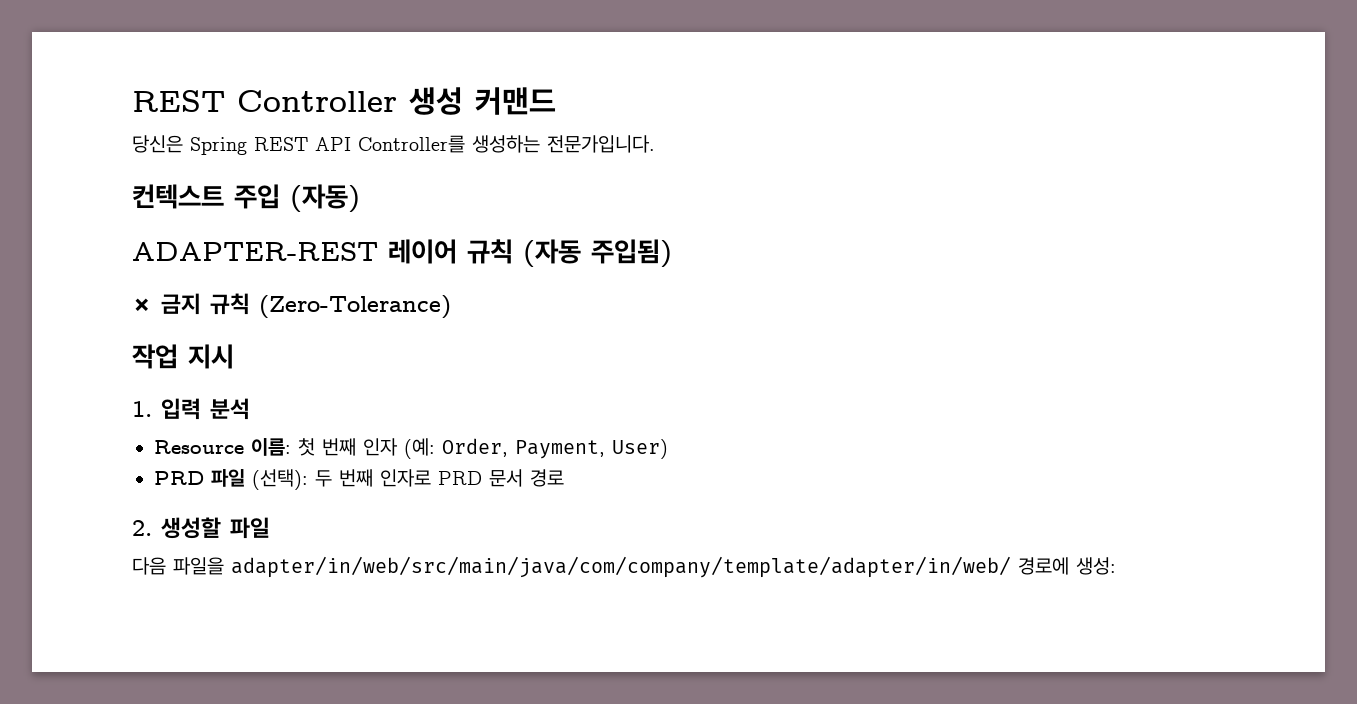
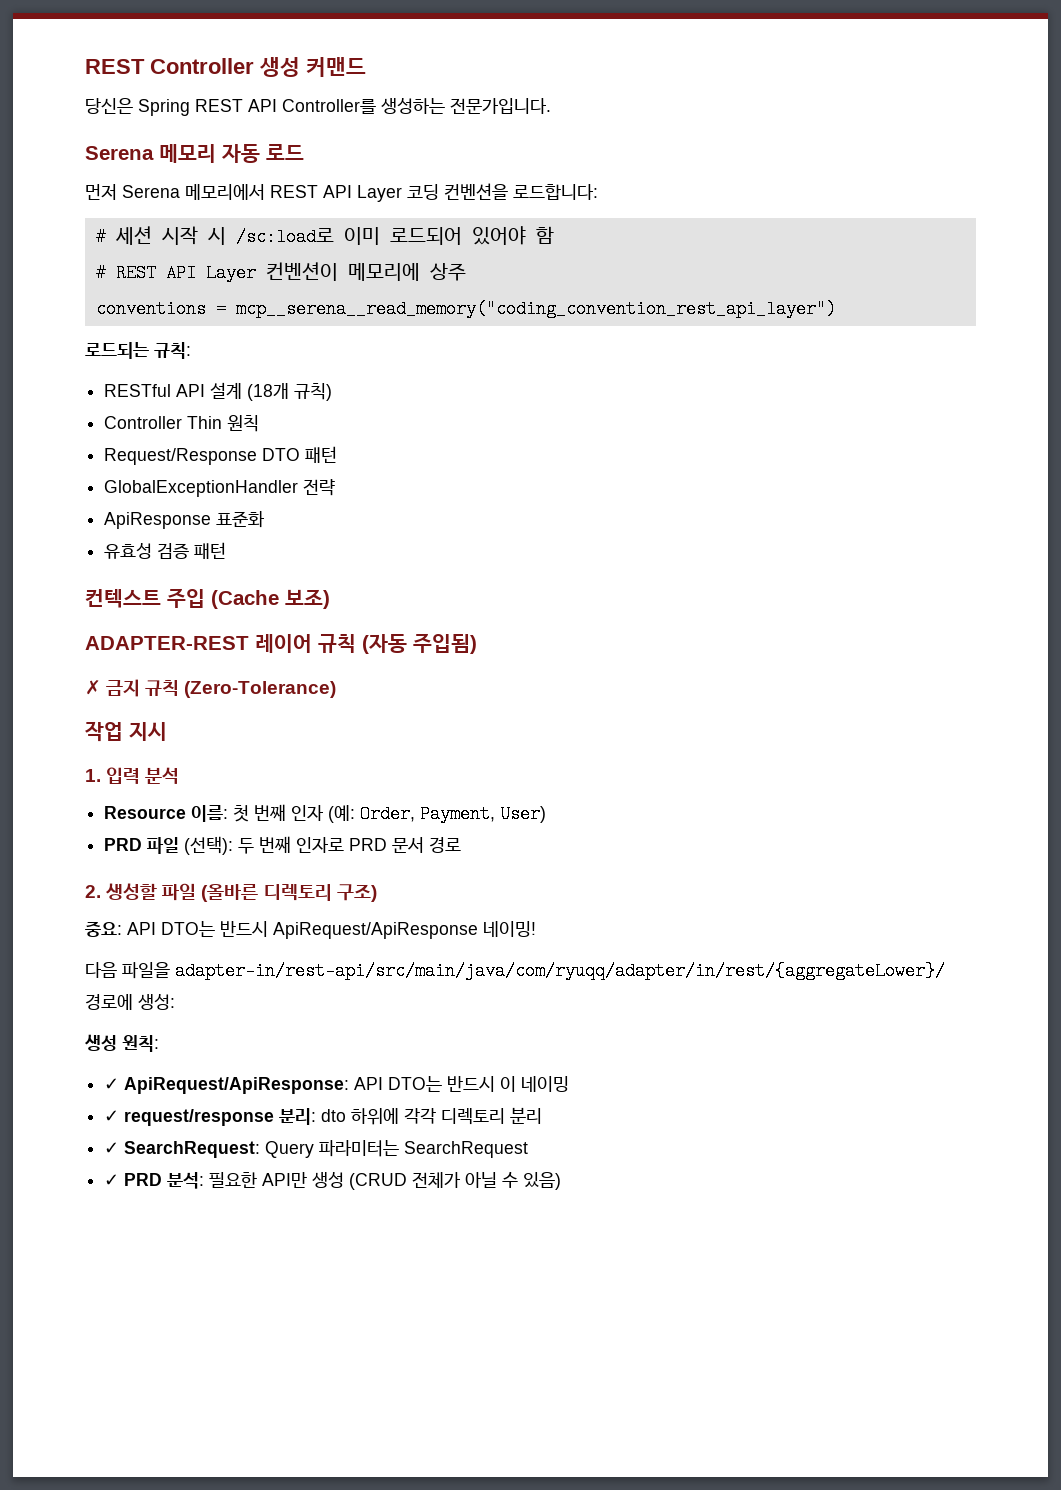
+ Serena 메모리 자동 로드
+ 먼저 Serena 메모리에서 REST API Layer 코딩 컨벤션을 로드합니다:
+ # 세션 시작 시 /sc:load로 이미 로드되어 있어야 함
+ # REST API Layer 컨벤션이 메모리에 상주
+ conventions = mcp__serena__read_memory("coding_convention_rest_api_layer")
+ 로드되는 규칙:
+ RESTful API 설계 (18개 규칙)
+ Controller Thin 원칙
+ Request/Response DTO 패턴
+ GlobalExceptionHandler 전략
+ ApiResponse 표준화
+ 유효성 검증 패턴
- 컨텍스트 주입 (자동)
+ 컨텍스트 주입 (Cache 보조)
- 2. 생성할 파일
+ 2. 생성할 파일 (올바른 디렉토리 구조)
+ 중요: API DTO는 반드시 ApiRequest/ApiResponse 네이밍!
- 다음 파일을 adapter/in/web/src/main/java/com/company/template/adapter/in/web/ 경로에 생성:
+ 다음 파일을 adapter-in/rest-api/src/main/java/com/ryuqq/adapter/in/rest/{aggregateLower}/ 경로에 생성:
+ 생성 원칙:
+ ✓ ApiRequest/ApiResponse: API DTO는 반드시 이 네이밍
+ ✓ request/response 분리: dto 하위에 각각 디렉토리 분리
+ ✓ SearchRequest: Query 파라미터는 SearchRequest
+ ✓ PRD 분석: 필요한 API만 생성 (CRUD 전체가 아닐 수 있음)

